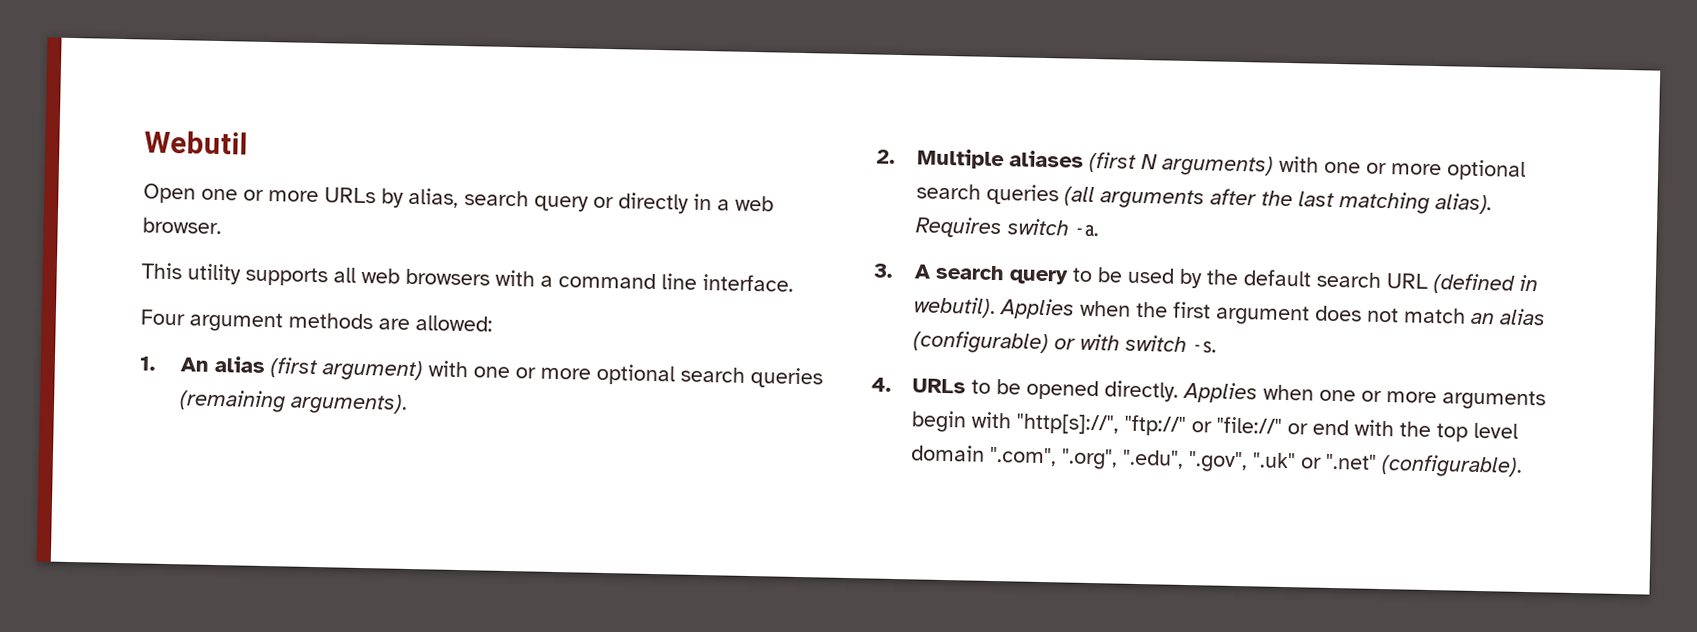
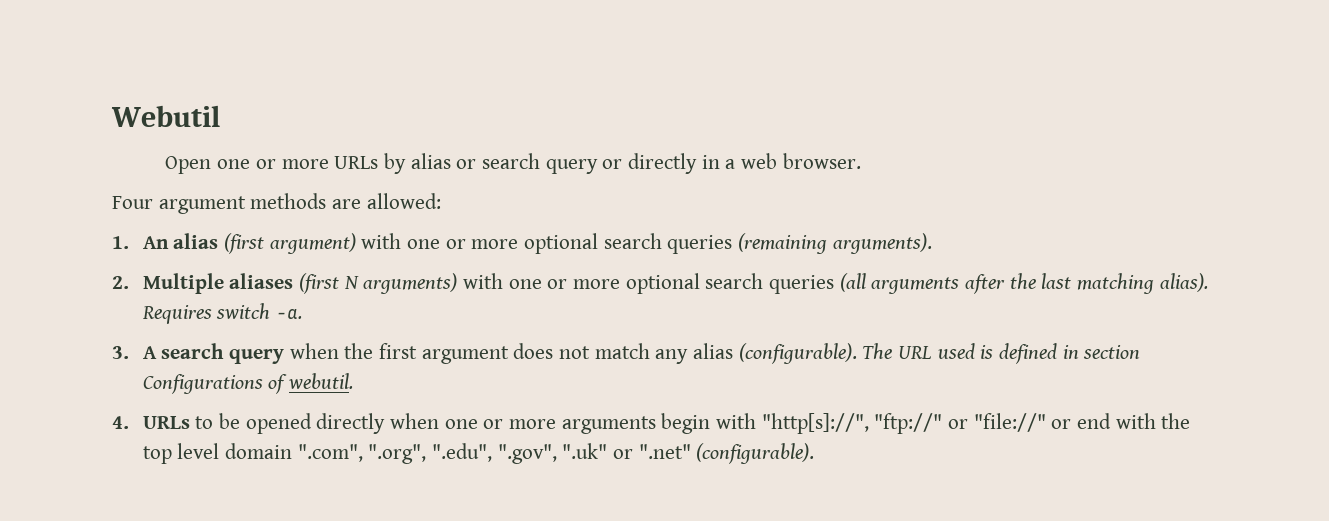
- Open one or more URLs by alias, search query or directly in a web browser.
+ Open one or more URLs by alias or search query or directly in a web browser.
- This utility supports all web browsers with a command line interface.
- 3. A search query to be used by the default search URL (defined in webutil). Applies when the first argument does not match an alias (configurable) or with switch -s.
+ 3. A search query when the first argument does not match any alias (configurable). The URL used is defined in section Configurations of webutil.
- 4. URLs to be opened directly. Applies when one or more arguments begin with "http[s]://", "ftp://" or "file://" or end with the top level domain ".com", ".org", ".edu", ".gov", ".uk" or ".net" (configurable).
+ 4. URLs to be opened directly when one or more arguments begin with "http[s]://", "ftp://" or "file://" or end with the top level domain ".com", ".org", ".edu", ".gov", ".uk" or ".net" (configurable).

